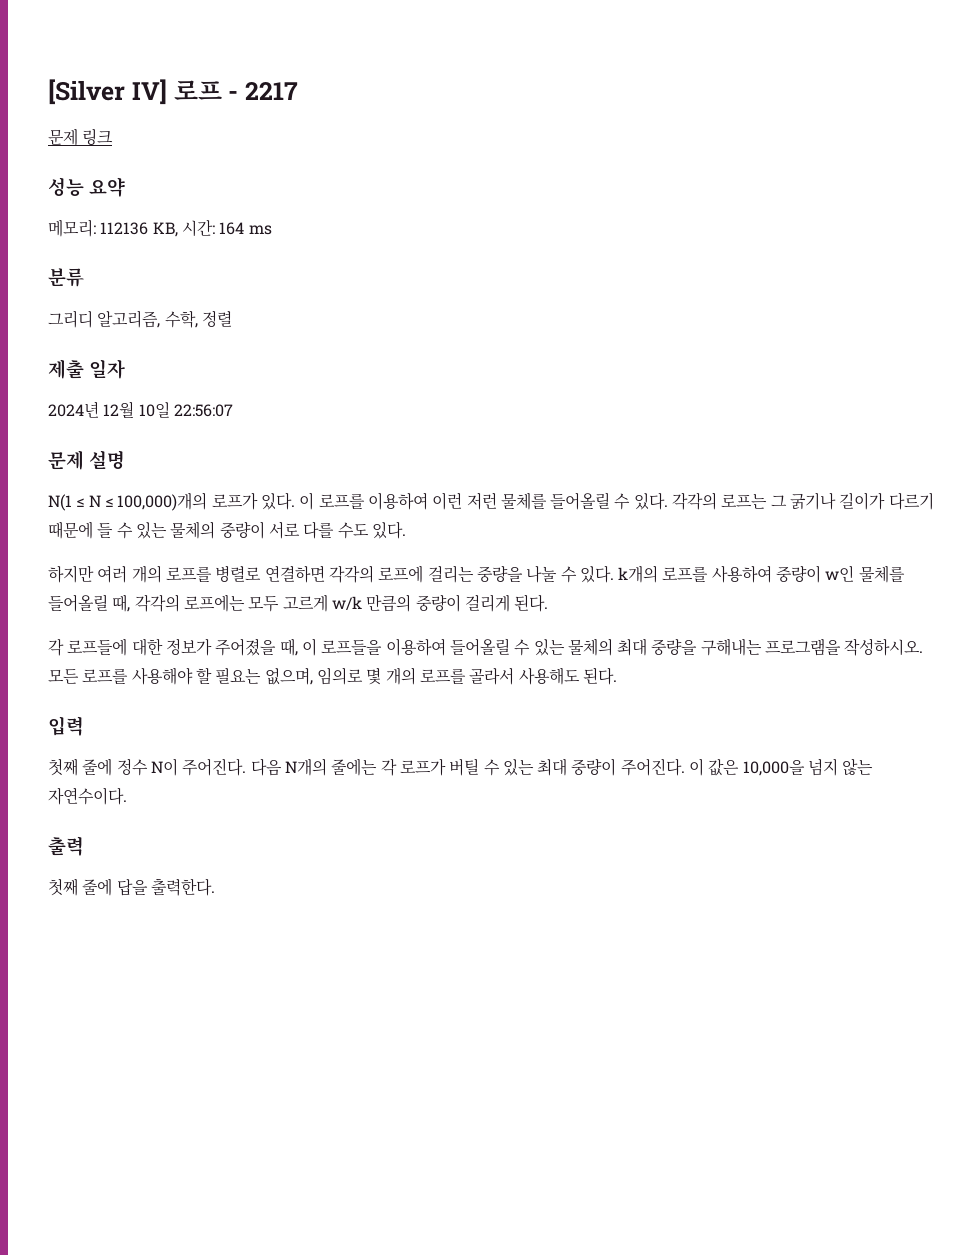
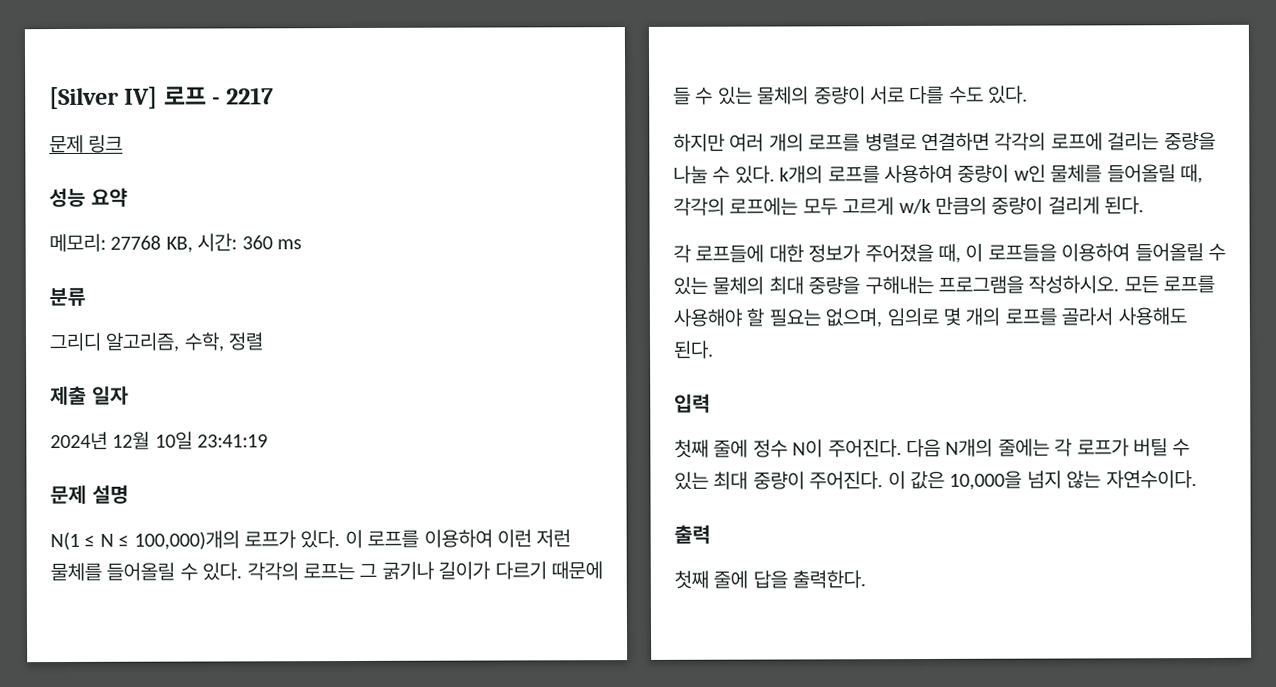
- 메모리: 112136 KB, 시간: 164 ms
+ 메모리: 27768 KB, 시간: 360 ms
- 2024년 12월 10일 22:56:07
+ 2024년 12월 10일 23:41:19

